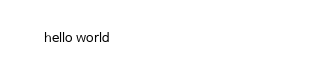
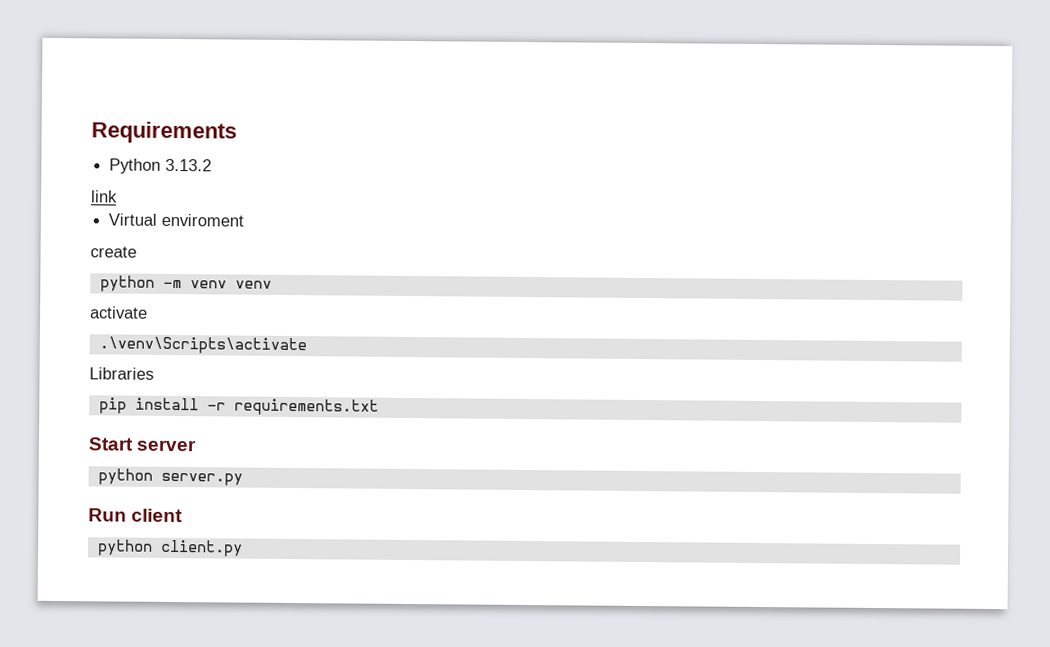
- hello world
+ Requirements
+ Python 3.13.2
+ link
+ Virtual enviroment
+ create
+ python -m venv venv
+ activate
+ .\venv\Scripts\activate
+ Libraries
+ pip install -r requirements.txt
+ Start server
+ python server.py
+ Run client
+ python client.py

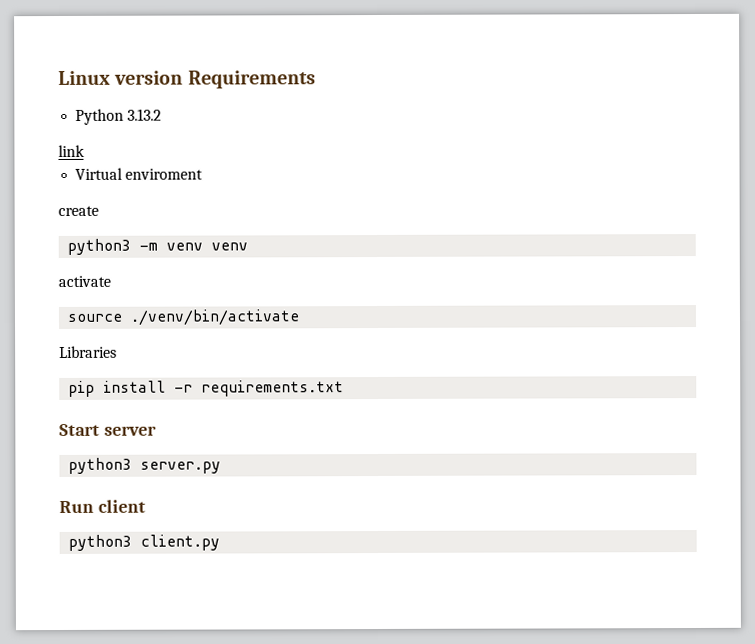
- Requirements
+ Linux version Requirements
- python -m venv venv
+ python3 -m venv venv
- .\venv\Scripts\activate
+ source ./venv/bin/activate
- python server.py
+ python3 server.py
- python client.py
+ python3 client.py

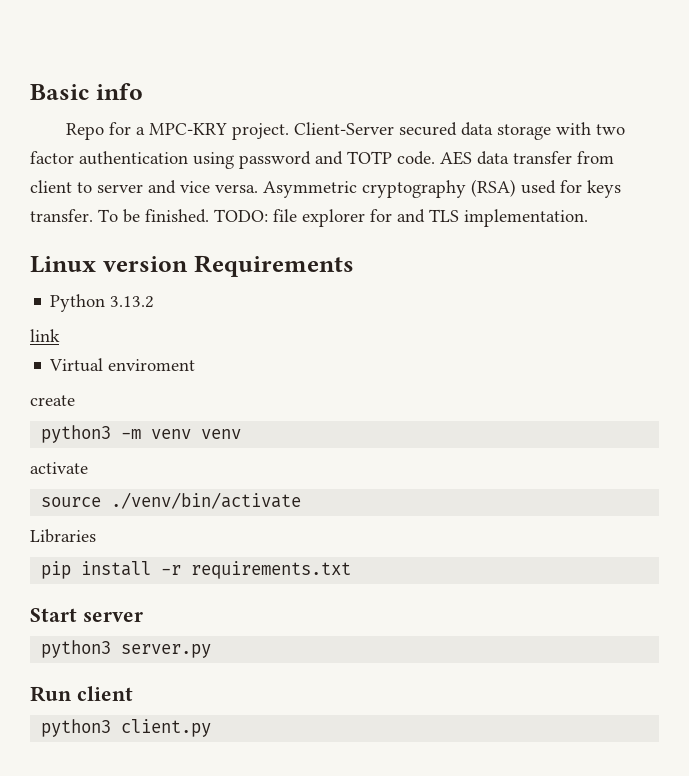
+ Basic info
+ Repo for a MPC-KRY project. Client-Server secured data storage with two factor authentication using password and TOTP code. AES data transfer from client to server and vice versa. Asymmetric cryptography (RSA) used for keys transfer. To be finished. TODO: file explorer for and TLS implementation.

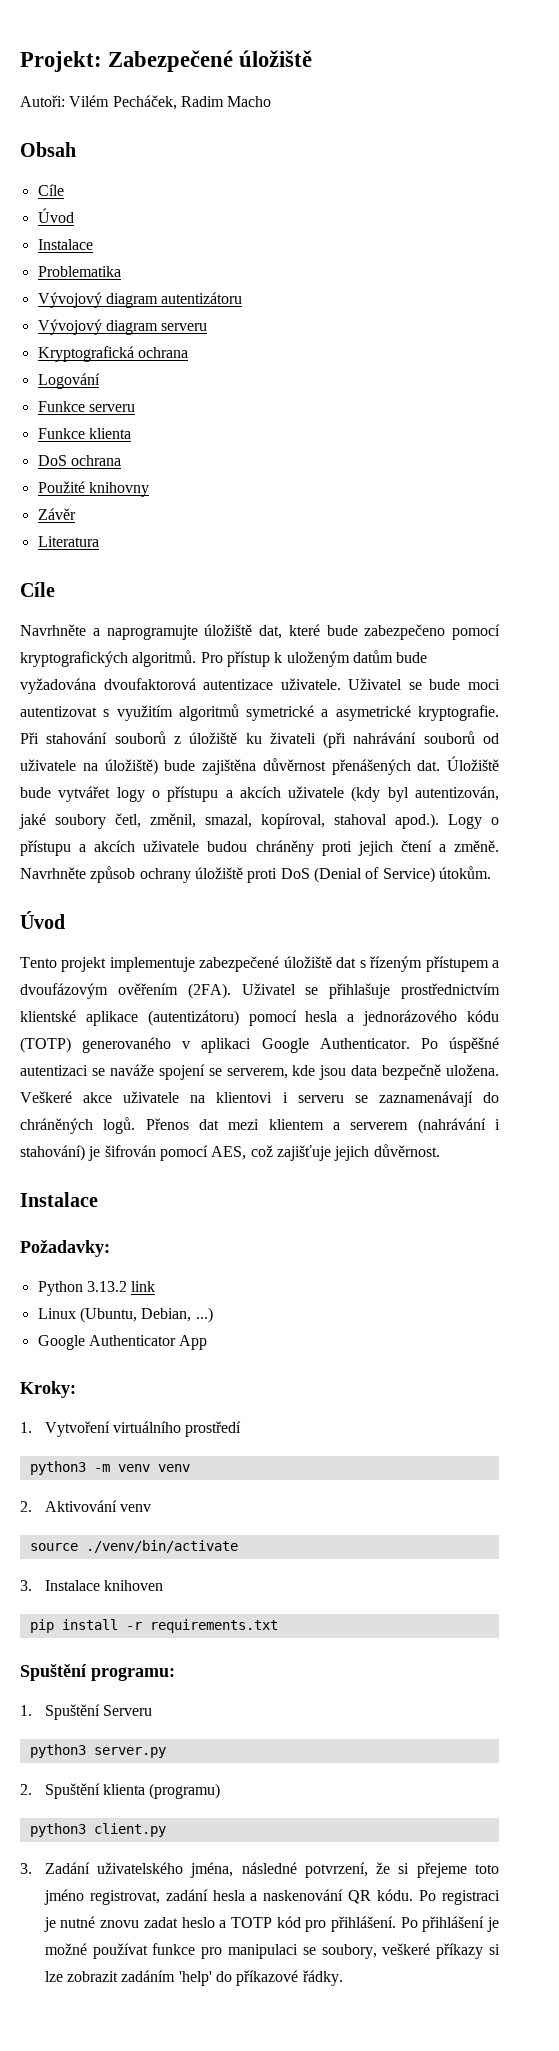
- Basic info
- Repo for a MPC-KRY project. Client-Server secured data storage with two factor authentication using password and TOTP code. AES data transfer from client to server and vice versa. Asymmetric cryptography (RSA) used for keys transfer. To be finished. TODO: file explorer for and TLS implementation.
- Linux version Requirements
+ Projekt: Zabezpečené úložiště
+ Autoři: Vilém Pecháček, Radim Macho
+ Obsah
+ Cíle
+ Úvod
+ Instalace
+ Problematika
+ Vývojový diagram autentizátoru
+ Vývojový diagram serveru
+ Kryptografická ochrana
+ Logování
+ Funkce serveru
+ Funkce klienta
+ DoS ochrana
+ Použité knihovny
+ Závěr
+ Literatura
+ Cíle
+ Navrhněte a naprogramujte úložiště dat, které bude zabezpečeno pomocí kryptografických algoritmů. Pro přístup k uloženým datům bude vyžadována dvoufaktorová autentizace uživatele. Uživatel se bude moci autentizovat s využitím algoritmů symetrické a asymetrické kryptografie. Při stahování souborů z úložiště ku živateli (při nahrávání souborů od uživatele na úložiště) bude zajištěna důvěrnost přenášených dat. Úložiště bude vytvářet logy o přístupu a akcích uživatele (kdy byl autentizován, jaké soubory četl, změnil, smazal, kopíroval, stahoval apod.). Logy o přístupu a akcích uživatele budou chráněny proti jejich čtení a změně. Navrhněte způsob ochrany úložiště proti DoS (Denial of Service) útokům.
+ Úvod
+ Tento projekt implementuje zabezpečené úložiště dat s řízeným přístupem a dvoufázovým ověřením (2FA). Uživatel se přihlašuje prostřednictvím klientské aplikace (autentizátoru) pomocí hesla a jednorázového kódu (TOTP) generovaného v aplikaci Google Authenticator. Po úspěšné autentizaci se naváže spojení se serverem, kde jsou data bezpečně uložena. Veškeré akce uživatele na klientovi i serveru se zaznamenávají do chráněných logů. Přenos dat mezi klientem a serverem (nahrávání i stahování) je šifrován pomocí AES, což zajišťuje jejich důvěrnost.
+ Instalace
+ Požadavky:
- Python 3.13.2
- link
+ Python 3.13.2 link
- Virtual enviroment
- create
+ Linux (Ubuntu, Debian, ...)
+ Google Authenticator App
+ Kroky:
+ 1. Vytvoření virtuálního prostředí
- activate
+ 2. Aktivování venv
- Libraries
+ 3. Instalace knihoven
- Start server
+ Spuštění programu:
+ 1. Spuštění Serveru
  python3 server.py
- Run client
+ 2. Spuštění klienta (programu)
  python3 client.py
+ 3. Zadání uživatelského jména, následné potvrzení, že si přejeme toto jméno registrovat, zadání hesla a naskenování QR kódu. Po registraci je nutné znovu zadat heslo a TOTP kód pro přihlášení. Po přihlášení je možné používat funkce pro manipulaci se soubory, veškeré příkazy si lze zobrazit zadáním 'help' do příkazové řádky.

